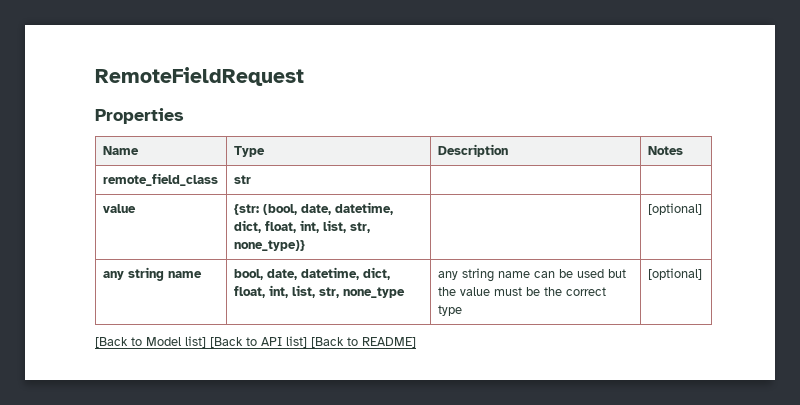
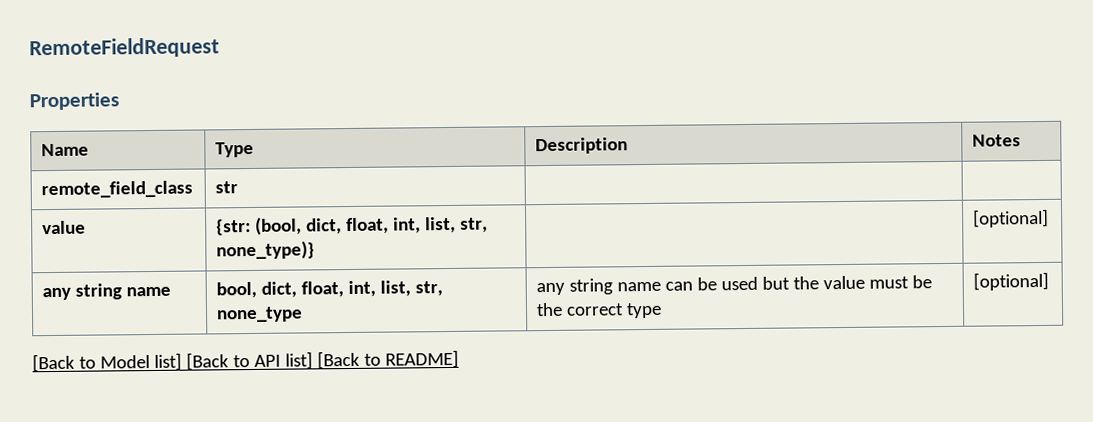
- value | {str: (bool, date, datetime, dict, float, int, list, str, none_type)} | | [optional]
+ value | {str: (bool, dict, float, int, list, str, none_type)} | | [optional]
- any string name | bool, date, datetime, dict, float, int, list, str, none_type | any string name can be used but the value must be the correct type | [optional]
+ any string name | bool, dict, float, int, list, str, none_type | any string name can be used but the value must be the correct type | [optional]

